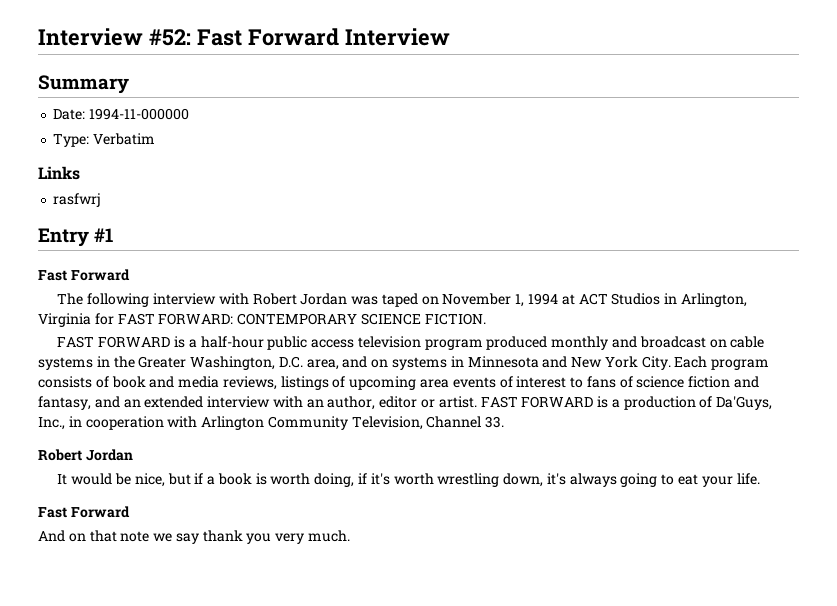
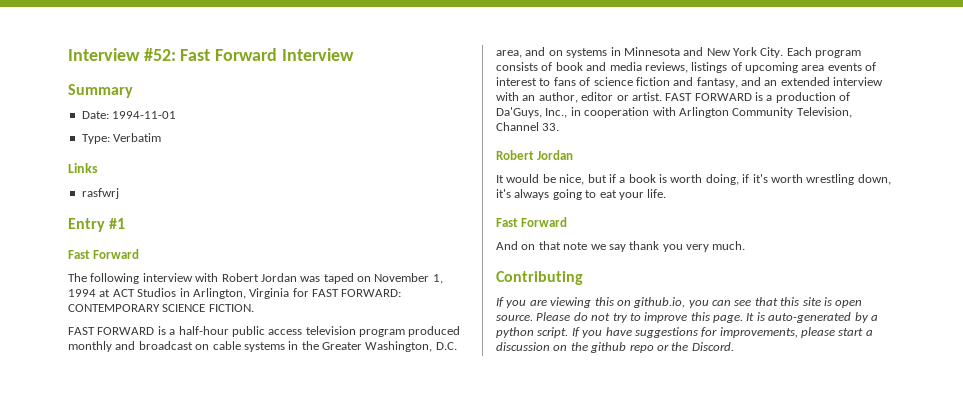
- Date: 1994-11-000000
+ Date: 1994-11-01
+ Contributing
+ If you are viewing this on github.io, you can see that this site is open source. Please do not try to improve this page. It is auto-generated by a python script. If you have suggestions for improvements, please start a discussion on the github repo or the Discord.

